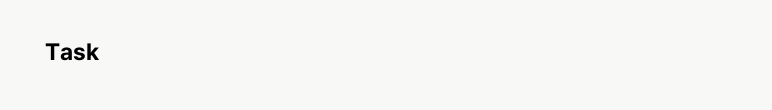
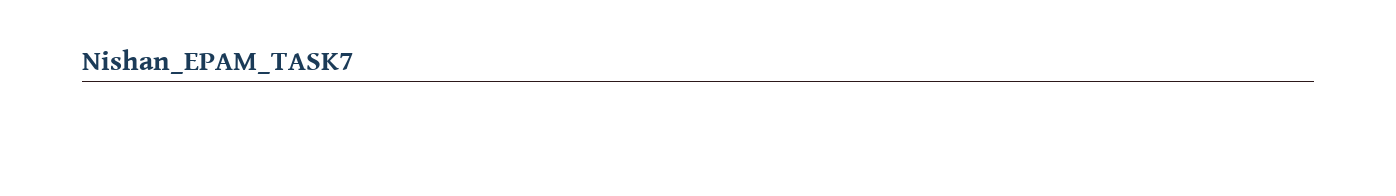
- Task
+ Nishan_EPAM_TASK7

